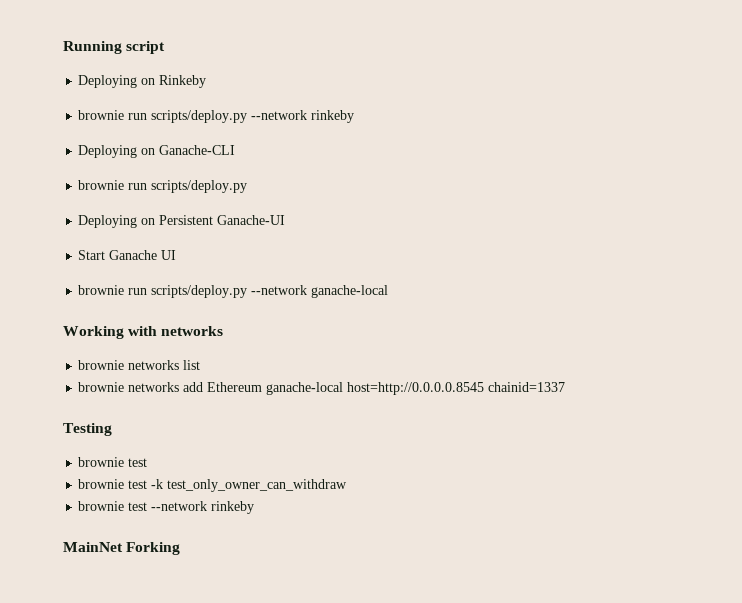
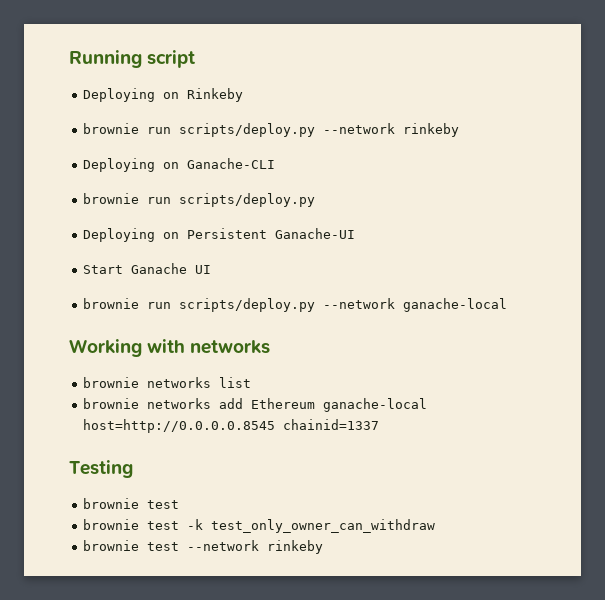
- MainNet Forking

